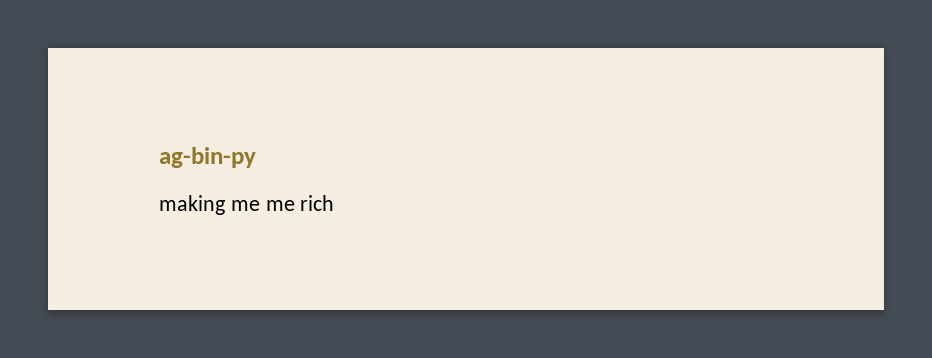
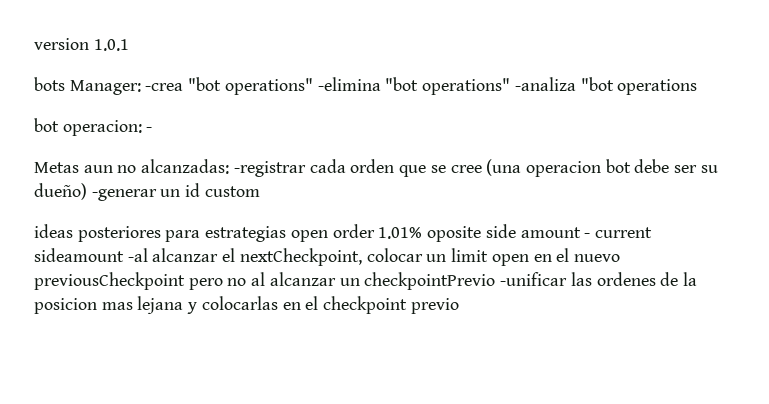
- ag-bin-py
- making me me rich
+ version 1.0.1
+ bots Manager: -crea "bot operations" -elimina "bot operations" -analiza "bot operations
+ bot operacion: -
+ Metas aun no alcanzadas: -registrar cada orden que se cree (una operacion bot debe ser su dueño) -generar un id custom
+ ideas posteriores para estrategias open order 1.01% oposite side amount - current sideamount -al alcanzar el nextCheckpoint, colocar un limit open en el nuevo previousCheckpoint pero no al alcanzar un checkpointPrevio -unificar las ordenes de la posicion mas lejana y colocarlas en el checkpoint previo

